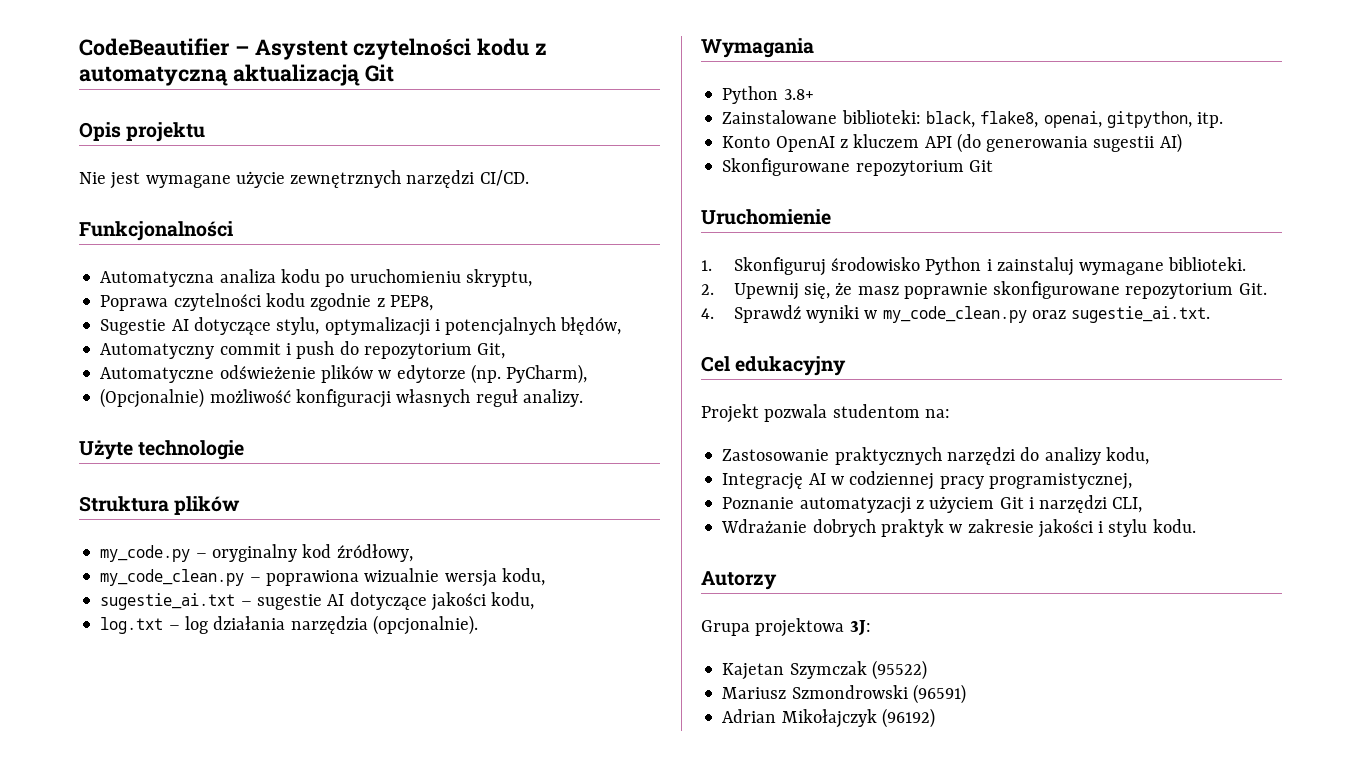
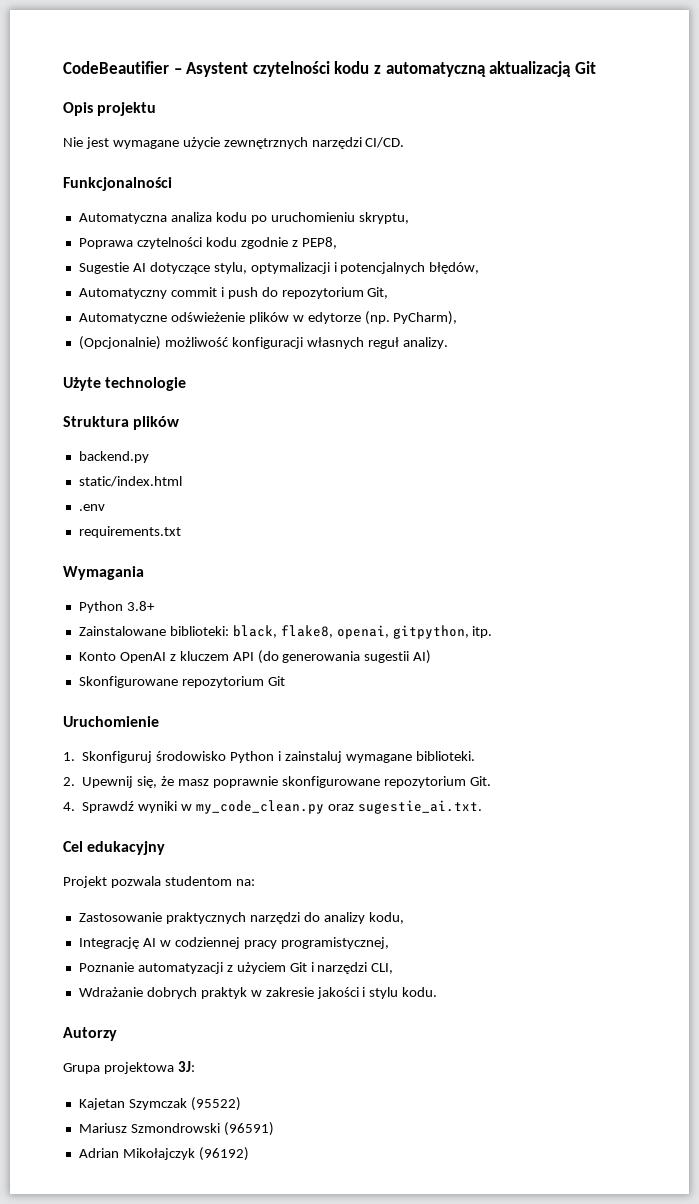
- my_code.py – oryginalny kod źródłowy,
- my_code_clean.py – poprawiona wizualnie wersja kodu,
- sugestie_ai.txt – sugestie AI dotyczące jakości kodu,
- log.txt – log działania narzędzia (opcjonalnie).
+ backend.py
+ static/index.html
+ .env
+ requirements.txt

